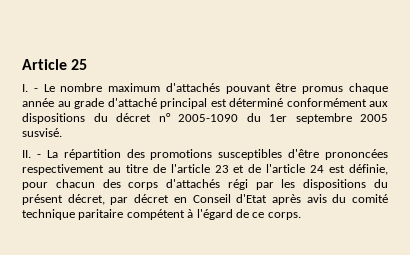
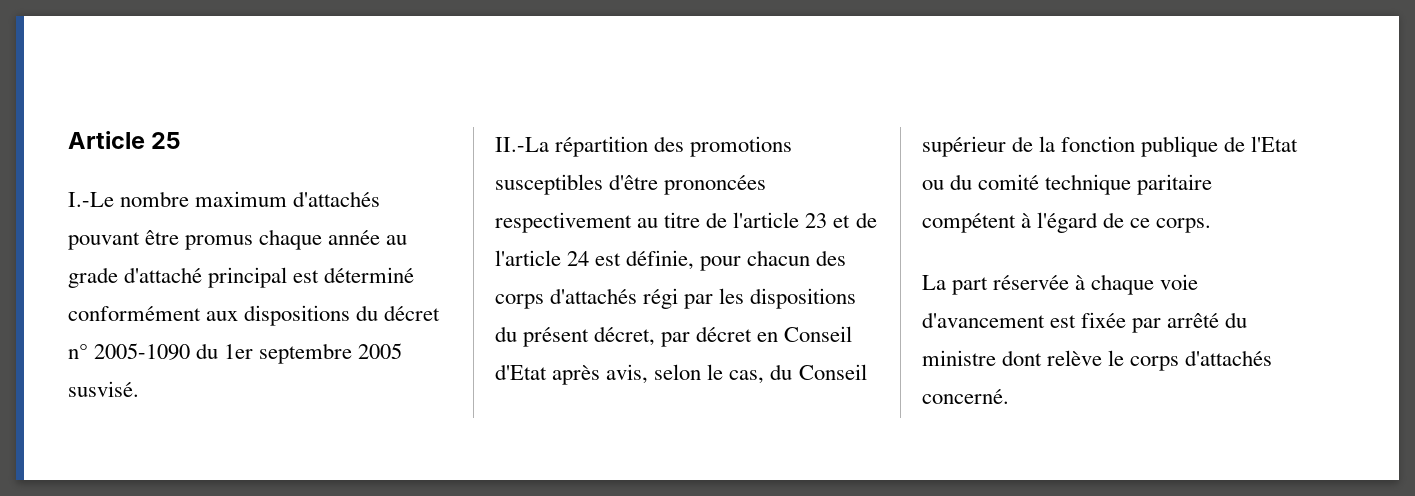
- I. - Le nombre maximum d'attachés pouvant être promus chaque année au grade d'attaché principal est déterminé conformément aux dispositions du décret n° 2005-1090 du 1er septembre 2005 susvisé.
+ I.-Le nombre maximum d'attachés pouvant être promus chaque année au grade d'attaché principal est déterminé conformément aux dispositions du décret n° 2005-1090 du 1er septembre 2005 susvisé.
- II. - La répartition des promotions susceptibles d'être prononcées respectivement au titre de l'article 23 et de l'article 24 est définie, pour chacun des corps d'attachés régi par les dispositions du présent décret, par décret en Conseil d'Etat après avis du comité technique paritaire compétent à l'égard de ce corps.
+ II.-La répartition des promotions susceptibles d'être prononcées respectivement au titre de l'article 23 et de l'article 24 est définie, pour chacun des corps d'attachés régi par les dispositions du présent décret, par décret en Conseil d'Etat après avis, selon le cas, du Conseil supérieur de la fonction publique de l'Etat ou du comité technique paritaire compétent à l'égard de ce corps.
+ La part réservée à chaque voie d'avancement est fixée par arrêté du ministre dont relève le corps d'attachés concerné.

